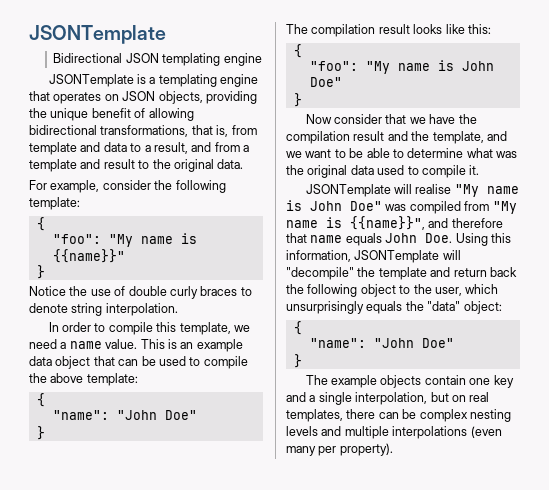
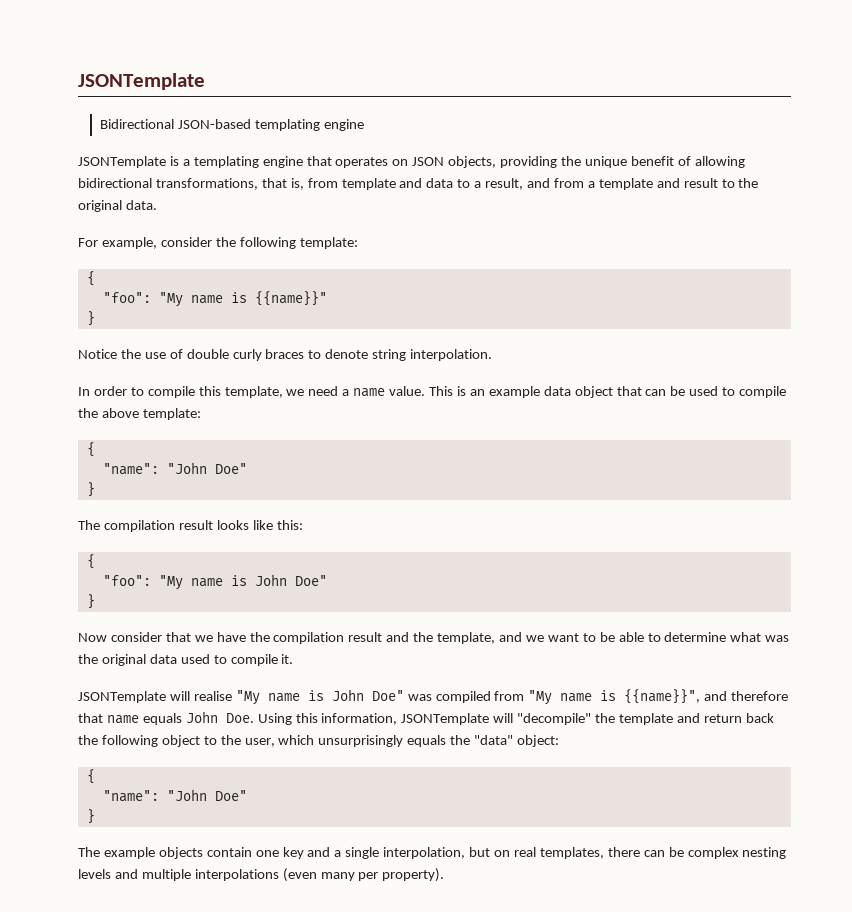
- Bidirectional JSON templating engine
+ Bidirectional JSON-based templating engine

